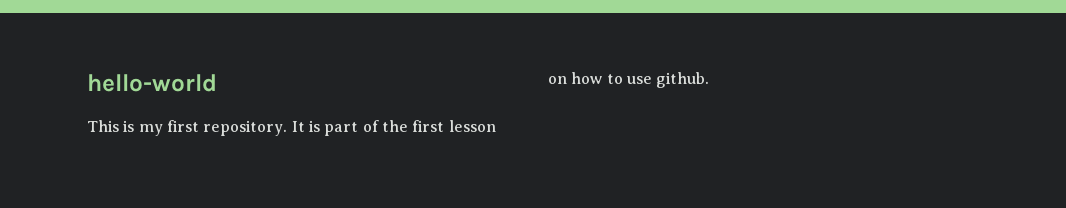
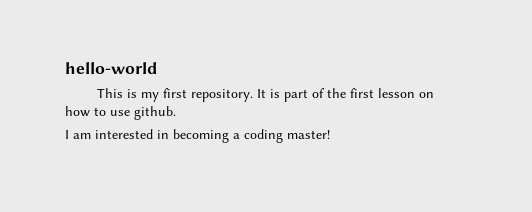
+ I am interested in becoming a coding master!

